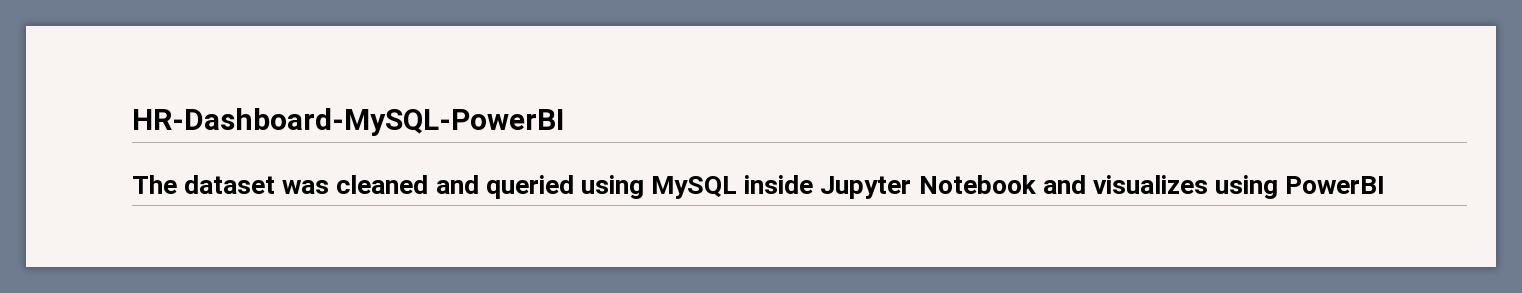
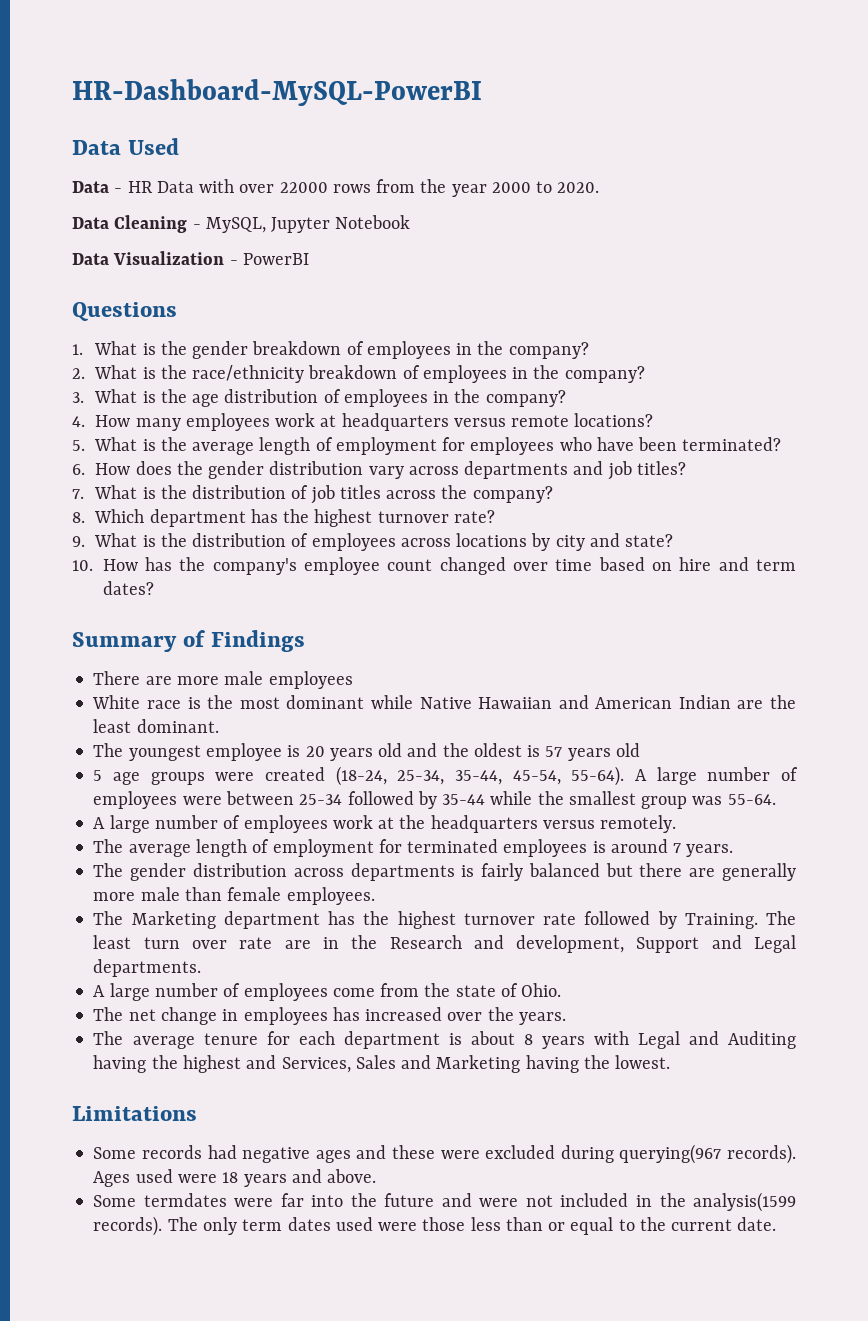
- The dataset was cleaned and queried using MySQL inside Jupyter Notebook and visualizes using PowerBI
+ Data Used
+ Data - HR Data with over 22000 rows from the year 2000 to 2020.
+ Data Cleaning - MySQL, Jupyter Notebook
+ Data Visualization - PowerBI
+ Questions
+ 1. What is the gender breakdown of employees in the company?
+ 2. What is the race/ethnicity breakdown of employees in the company?
+ 3. What is the age distribution of employees in the company?
+ 4. How many employees work at headquarters versus remote locations?
+ 5. What is the average length of employment for employees who have been terminated?
+ 6. How does the gender distribution vary across departments and job titles?
+ 7. What is the distribution of job titles across the company?
+ 8. Which department has the highest turnover rate?
+ 9. What is the distribution of employees across locations by city and state?
+ 10. How has the company's employee count changed over time based on hire and term dates?
+ Summary of Findings
+ There are more male employees
+ White race is the most dominant while Native Hawaiian and American Indian are the least dominant.
+ The youngest employee is 20 years old and the oldest is 57 years old
+ 5 age groups were created (18-24, 25-34, 35-44, 45-54, 55-64). A large number of employees were between 25-34 followed by 35-44 while the smallest group was 55-64.
+ A large number of employees work at the headquarters versus remotely.
+ The average length of employment for terminated employees is around 7 years.
+ The gender distribution across departments is fairly balanced but there are generally more male than female employees.
+ The Marketing department has the highest turnover rate followed by Training. The least turn over rate are in the Research and development, Support and Legal departments.
+ A large number of employees come from the state of Ohio.
+ The net change in employees has increased over the years.
+ The average tenure for each department is about 8 years with Legal and Auditing having the highest and Services, Sales and Marketing having the lowest.
+ Limitations
+ Some records had negative ages and these were excluded during querying(967 records). Ages used were 18 years and above.
+ Some termdates were far into the future and were not included in the analysis(1599 records). The only term dates used were those less than or equal to the current date.

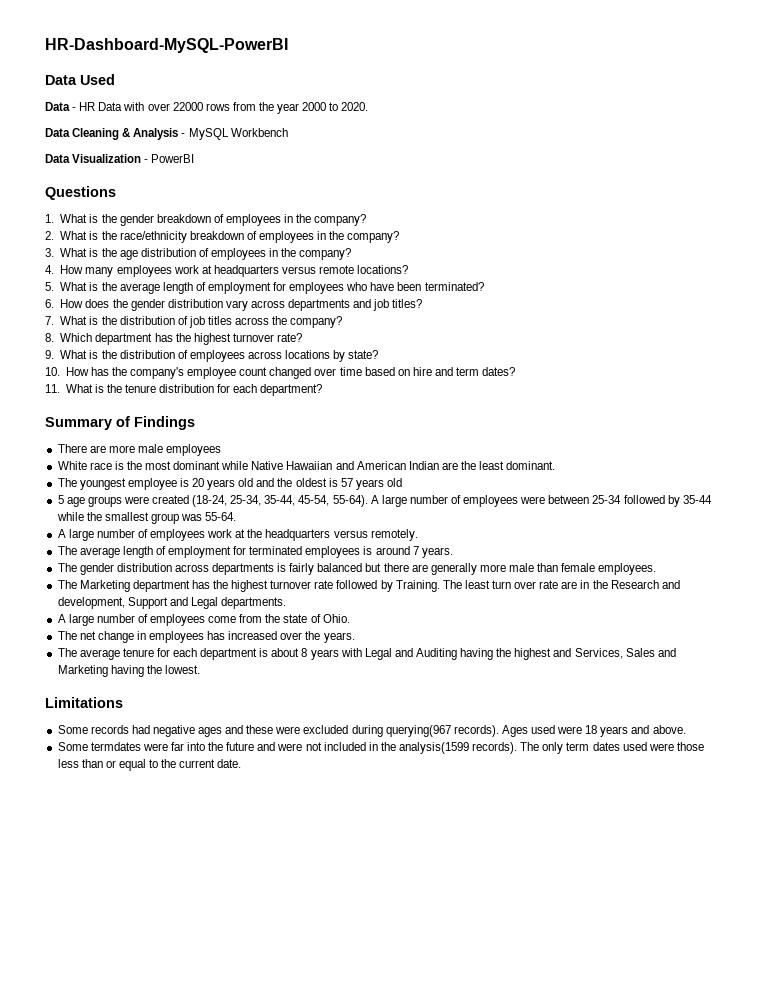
- Data Cleaning - MySQL, Jupyter Notebook
+ Data Cleaning & Analysis - MySQL Workbench
- 9. What is the distribution of employees across locations by city and state?
+ 9. What is the distribution of employees across locations by state?
+ 11. What is the tenure distribution for each department?

